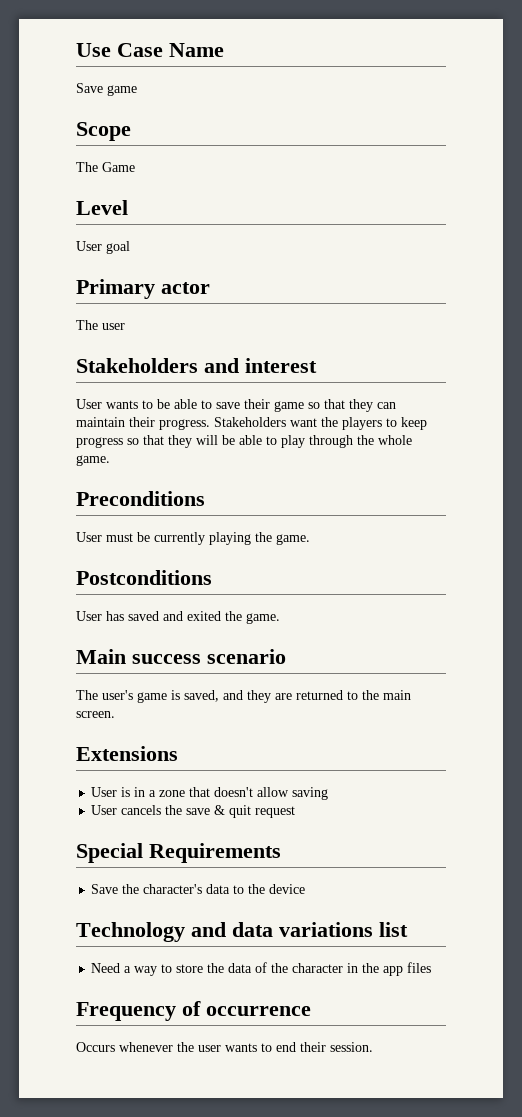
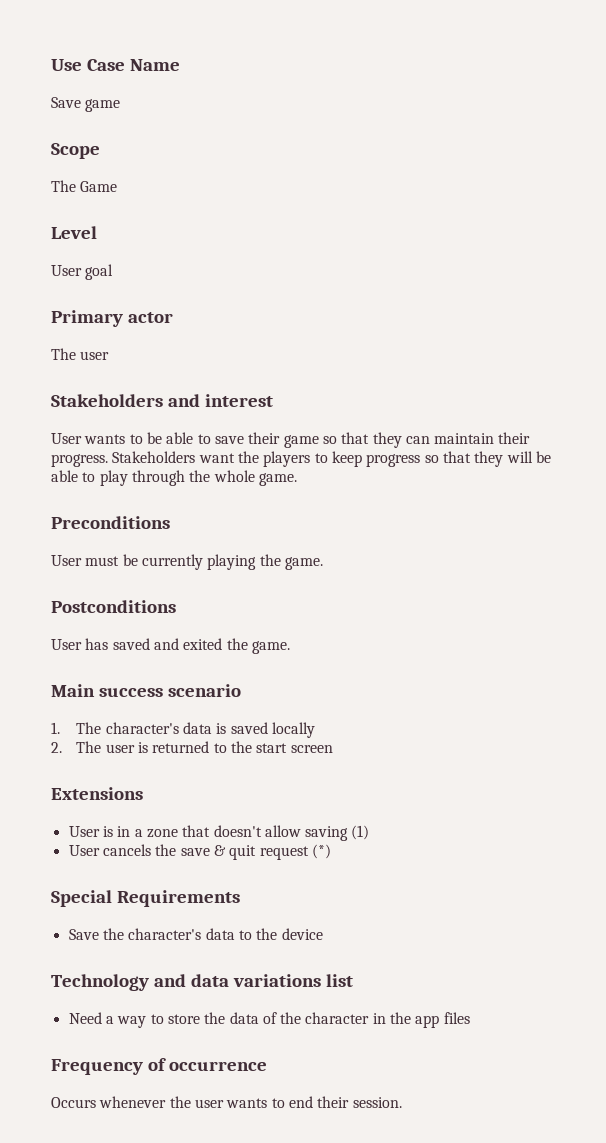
- The user's game is saved, and they are returned to the main screen.
+ 1. The character's data is saved locally
+ 2. The user is returned to the start screen
- User is in a zone that doesn't allow saving
+ User is in a zone that doesn't allow saving (1)
- User cancels the save & quit request
+ User cancels the save & quit request (*)

